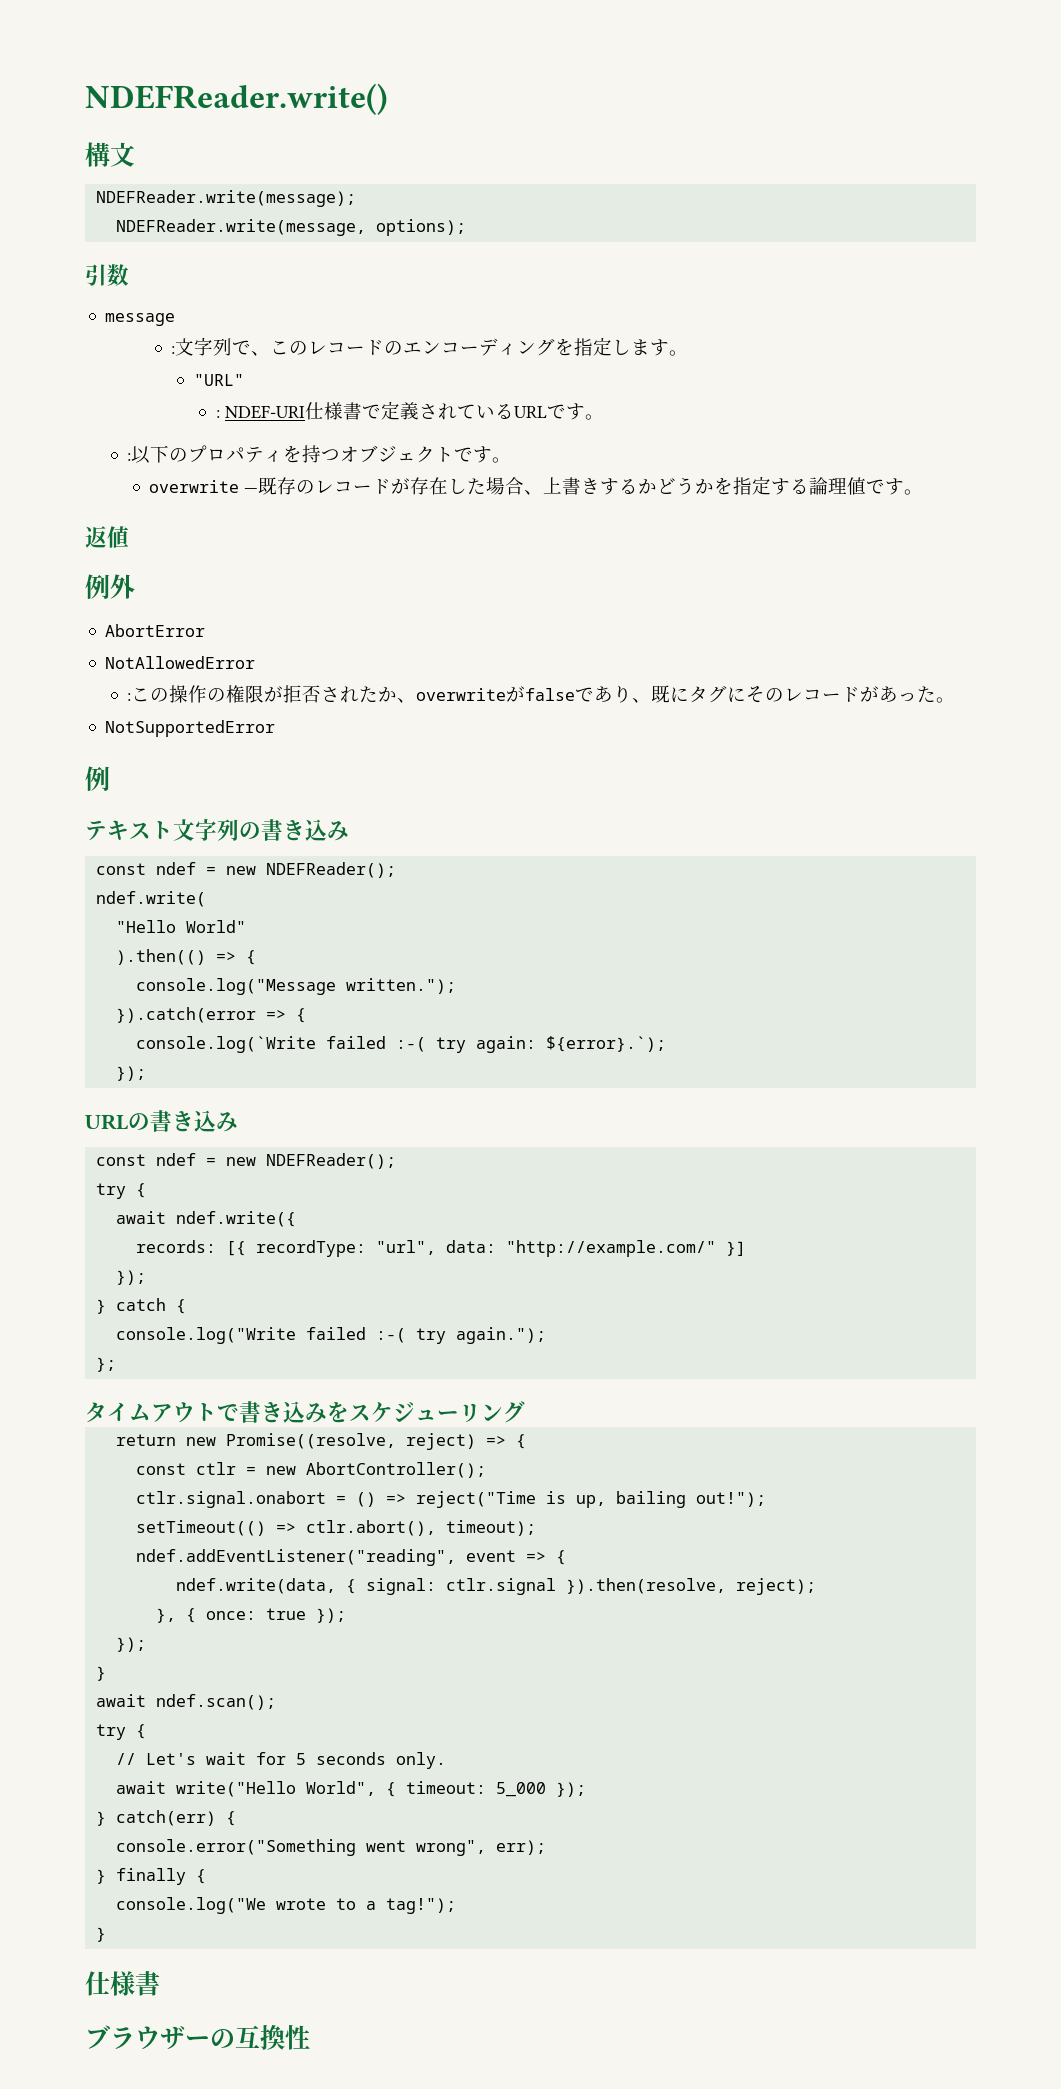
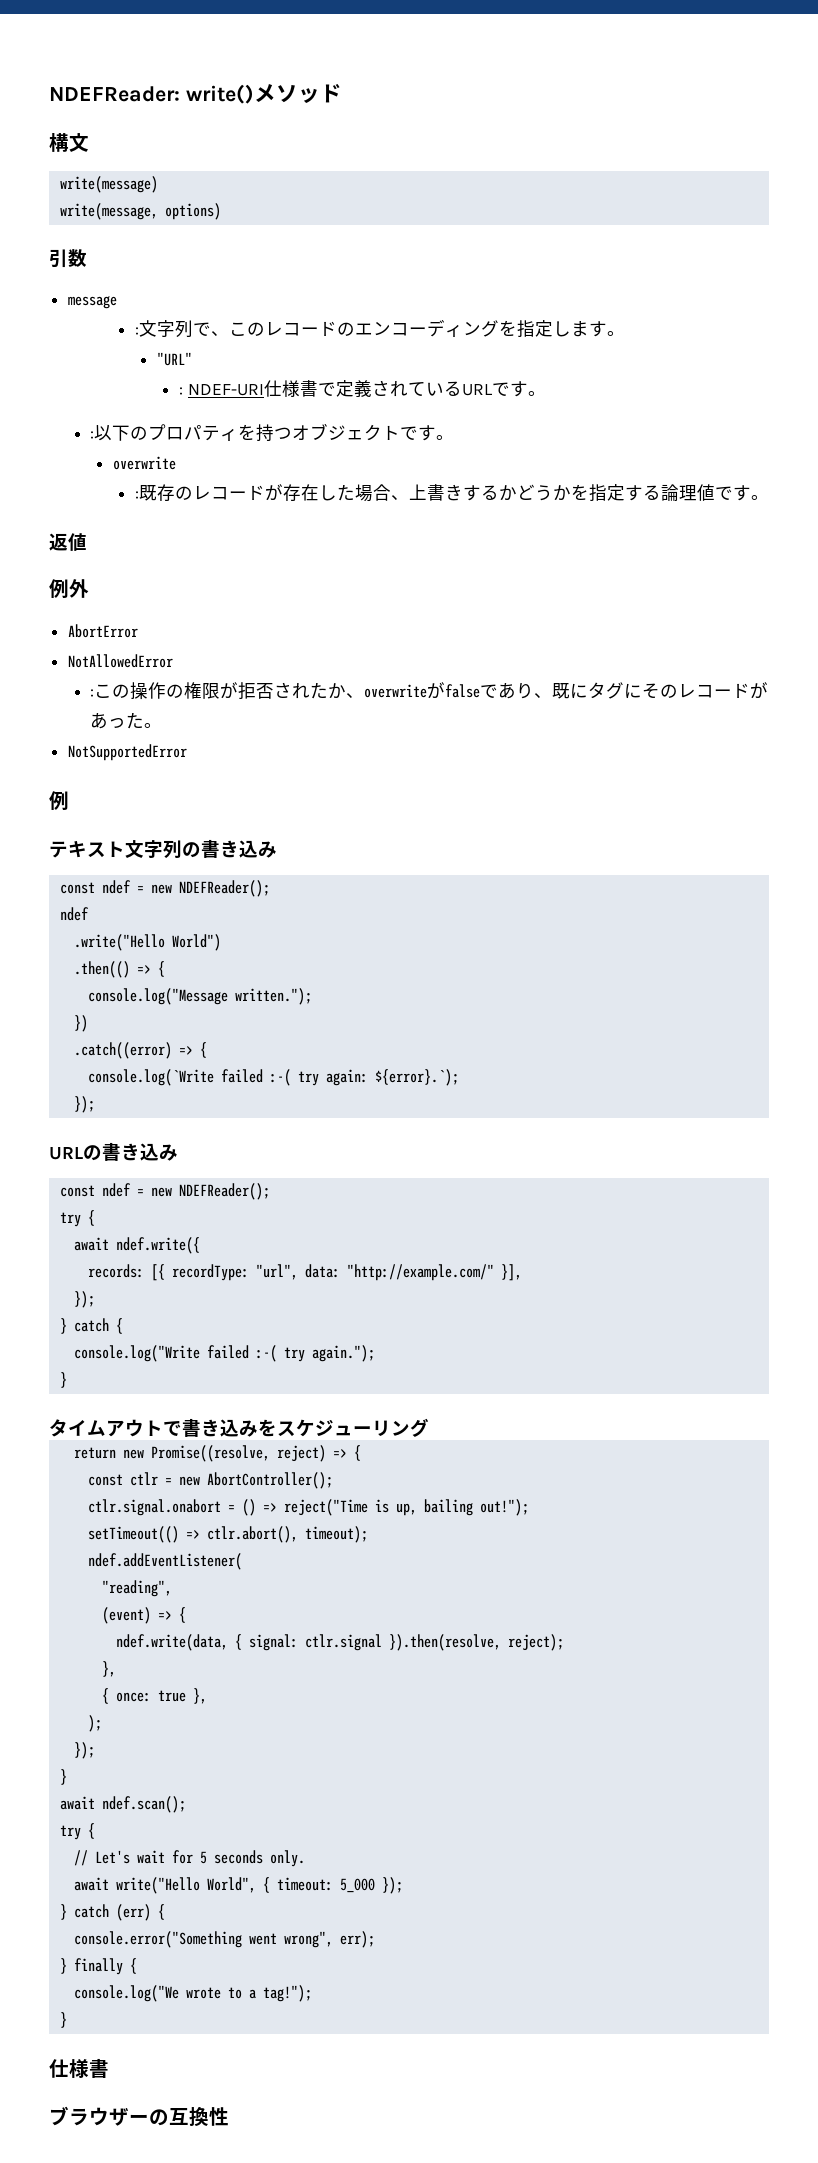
- NDEFReader.write()
+ NDEFReader: write()メソッド
  構文
- NDEFReader.write(message);
- NDEFReader.write(message, options);
+ write(message)
+ write(message, options)
  :以下のプロパティを持つオブジェクトです。
- overwrite —既存のレコードが存在した場合、上書きするかどうかを指定する論理値です。
+ overwrite
+ :既存のレコードが存在した場合、上書きするかどうかを指定する論理値です。
  テキスト文字列の書き込み
  const ndef = new NDEFReader();
- ndef.write(
- "Hello World"
- ).then(() => {
+ ndef
+ .write("Hello World")
+ .then(() => {
- }).catch(error => {
+ })
+ .catch((error) => {
- records: [{ recordType: "url", data: "http://example.com/" }]
+ records: [{ recordType: "url", data: "http://example.com/" }],
  console.log("Write failed :-( try again.");
- };
+ }
- ndef.addEventListener("reading", event => {
+ ndef.addEventListener(
+ "reading",
+ (event) => {
  ndef.write(data, { signal: ctlr.signal }).then(resolve, reject);
- }, { once: true });
+ },
+ { once: true },
+ );
- } catch(err) {
+ } catch (err) {

